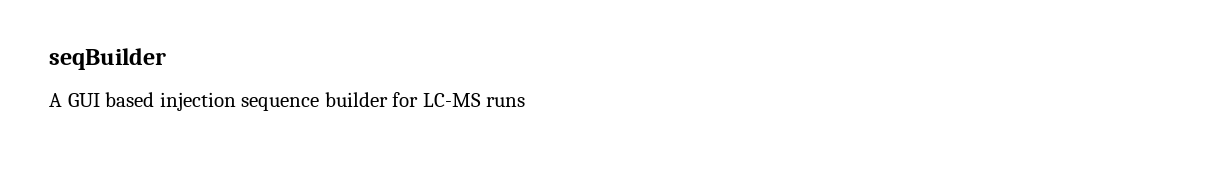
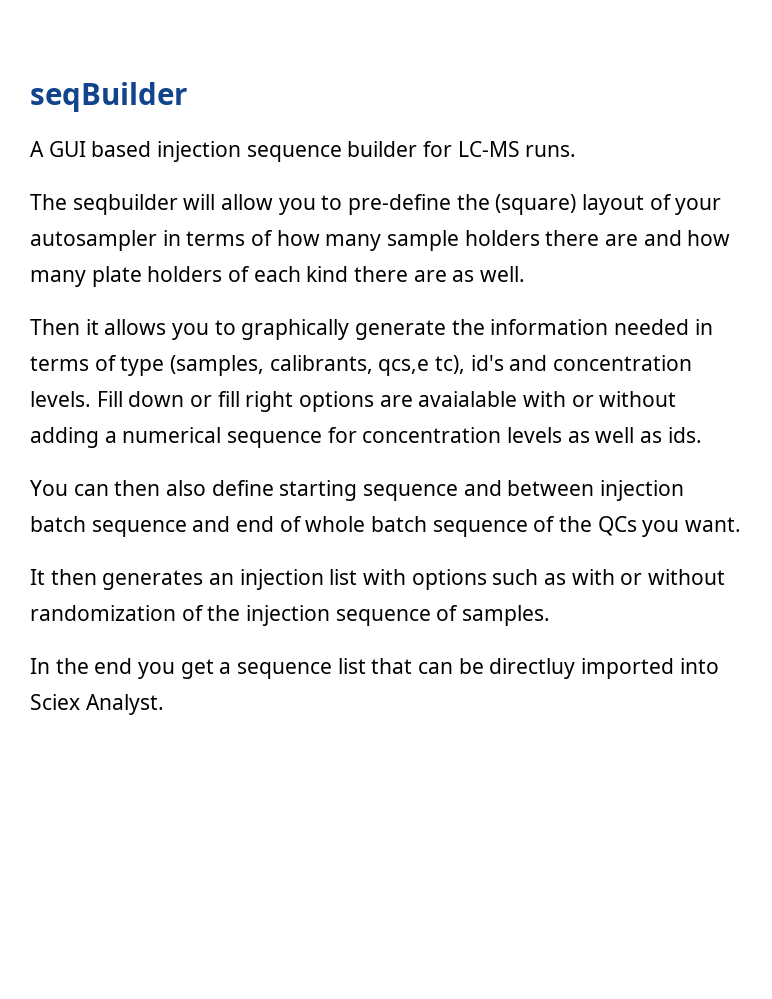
- A GUI based injection sequence builder for LC-MS runs
+ A GUI based injection sequence builder for LC-MS runs.
+ The seqbuilder will allow you to pre-define the (square) layout of your autosampler in terms of how many sample holders there are and how many plate holders of each kind there are as well.
+ Then it allows you to graphically generate the information needed in terms of type (samples, calibrants, qcs,e tc), id's and concentration levels. Fill down or fill right options are avaialable with or without adding a numerical sequence for concentration levels as well as ids.
+ You can then also define starting sequence and between injection batch sequence and end of whole batch sequence of the QCs you want.
+ It then generates an injection list with options such as with or without randomization of the injection sequence of samples.
+ In the end you get a sequence list that can be directluy imported into Sciex Analyst.

